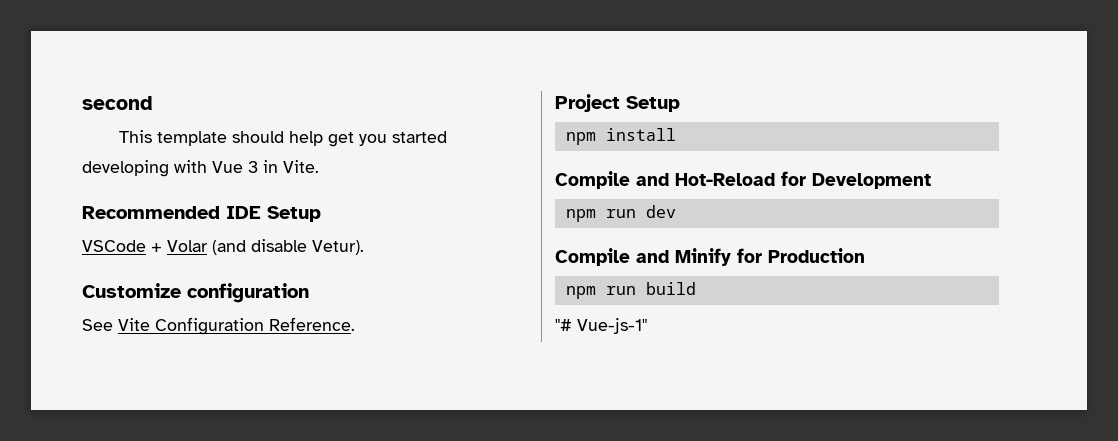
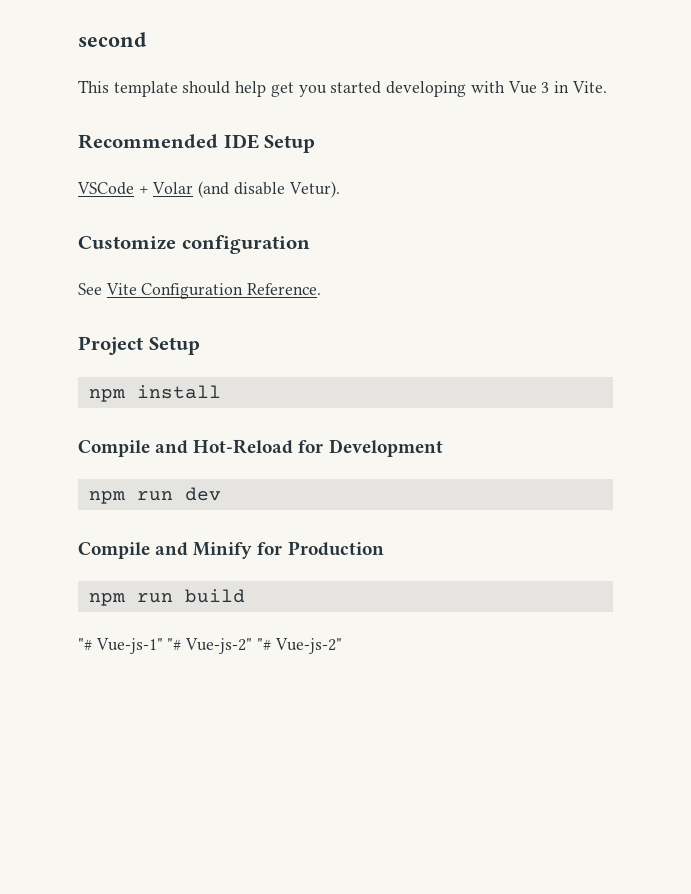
- "# Vue-js-1"
+ "# Vue-js-1" "# Vue-js-2" "# Vue-js-2"

